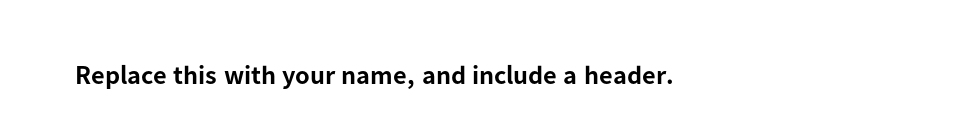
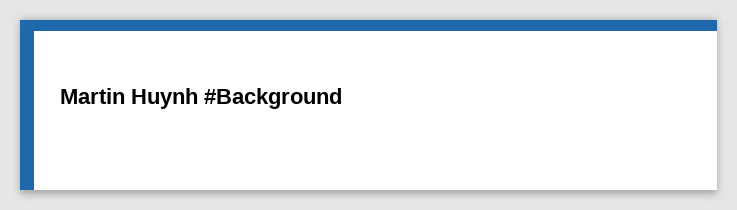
- Replace this with your name, and include a header.
+ Martin Huynh #Background

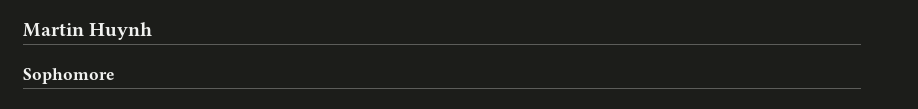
- Martin Huynh #Background
+ Martin Huynh
+ Sophomore

